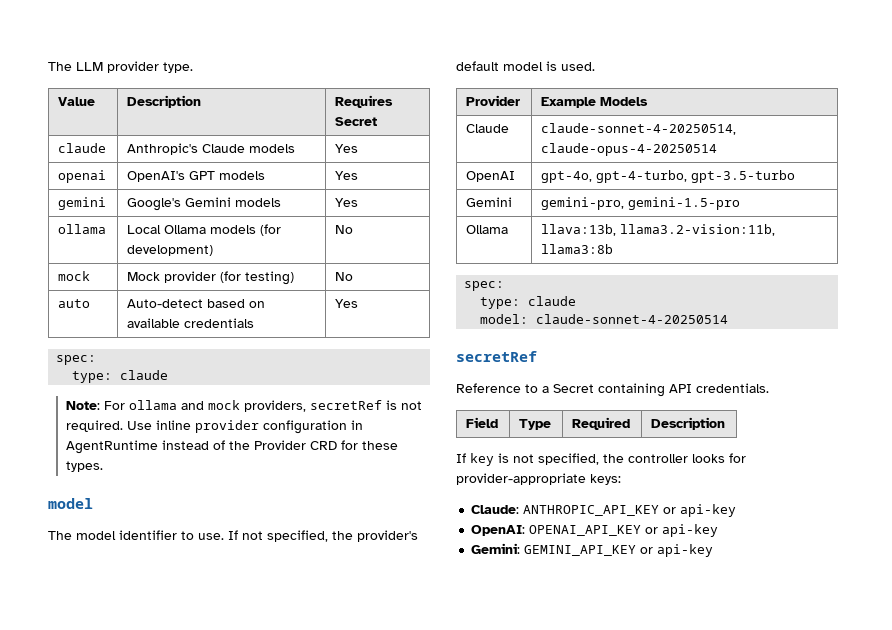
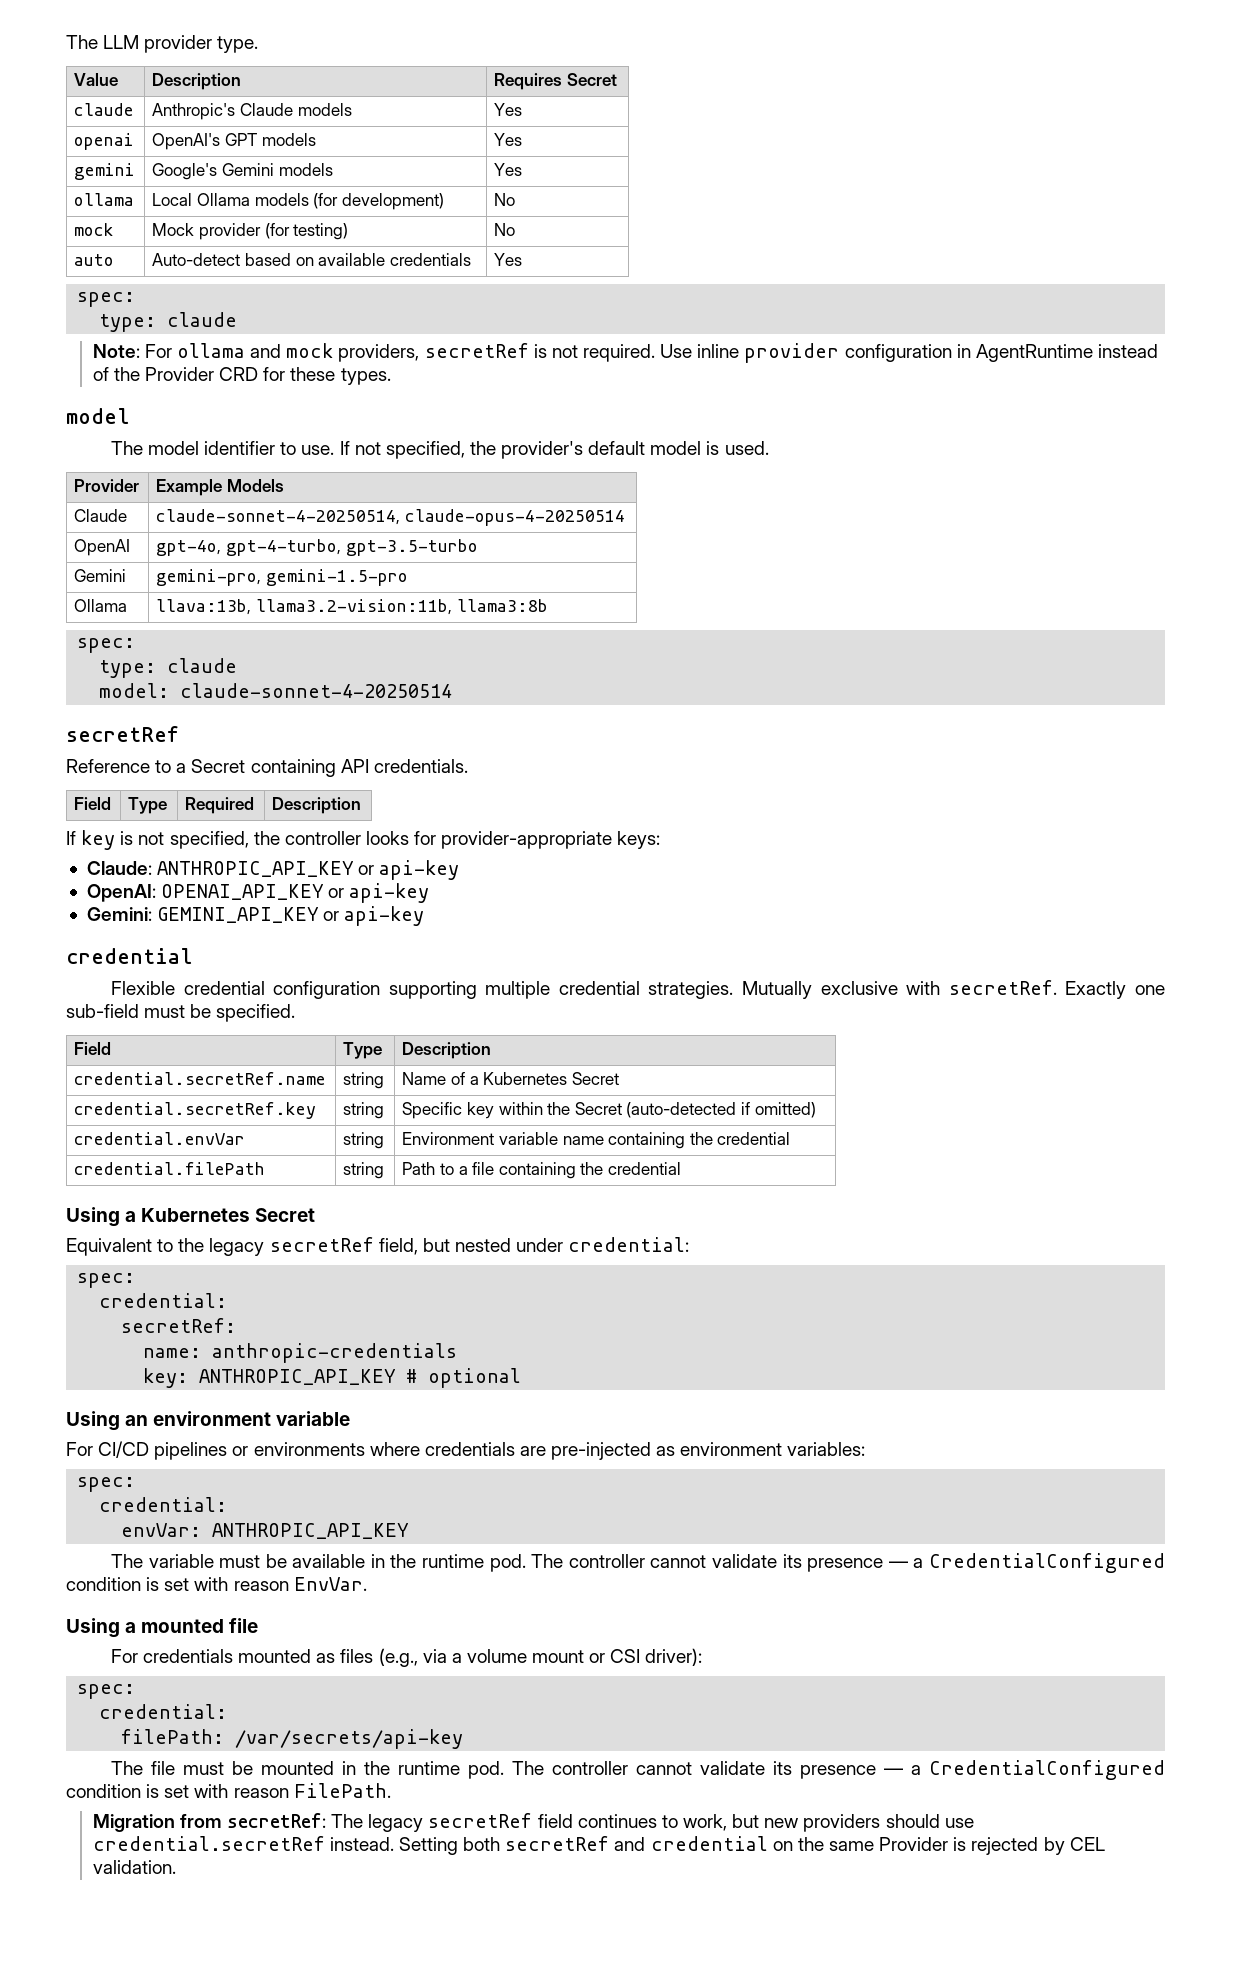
  Gemini: GEMINI_API_KEY or api-key
+ credential
+ Flexible credential configuration supporting multiple credential strategies. Mutually exclusive with secretRef. Exactly one sub-field must be specified.
+ Field | Type | Description
+ credential.secretRef.name | string | Name of a Kubernetes Secret
+ credential.secretRef.key | string | Specific key within the Secret (auto-detected if omitted)
+ credential.envVar | string | Environment variable name containing the credential
+ credential.filePath | string | Path to a file containing the credential
+ Using a Kubernetes Secret
+ Equivalent to the legacy secretRef field, but nested under credential:
+ spec:
+ credential:
+ secretRef:
+ name: anthropic-credentials
+ key: ANTHROPIC_API_KEY # optional
+ Using an environment variable
+ For CI/CD pipelines or environments where credentials are pre-injected as environment variables:
+ spec:
+ credential:
+ envVar: ANTHROPIC_API_KEY
+ The variable must be available in the runtime pod. The controller cannot validate its presence — a CredentialConfigured condition is set with reason EnvVar.
+ Using a mounted file
+ For credentials mounted as files (e.g., via a volume mount or CSI driver):
+ spec:
+ credential:
+ filePath: /var/secrets/api-key
+ The file must be mounted in the runtime pod. The controller cannot validate its presence — a CredentialConfigured condition is set with reason FilePath.
+ Migration from secretRef: The legacy secretRef field continues to work, but new providers should use credential.secretRef instead. Setting both secretRef and credential on the same Provider is rejected by CEL validation.

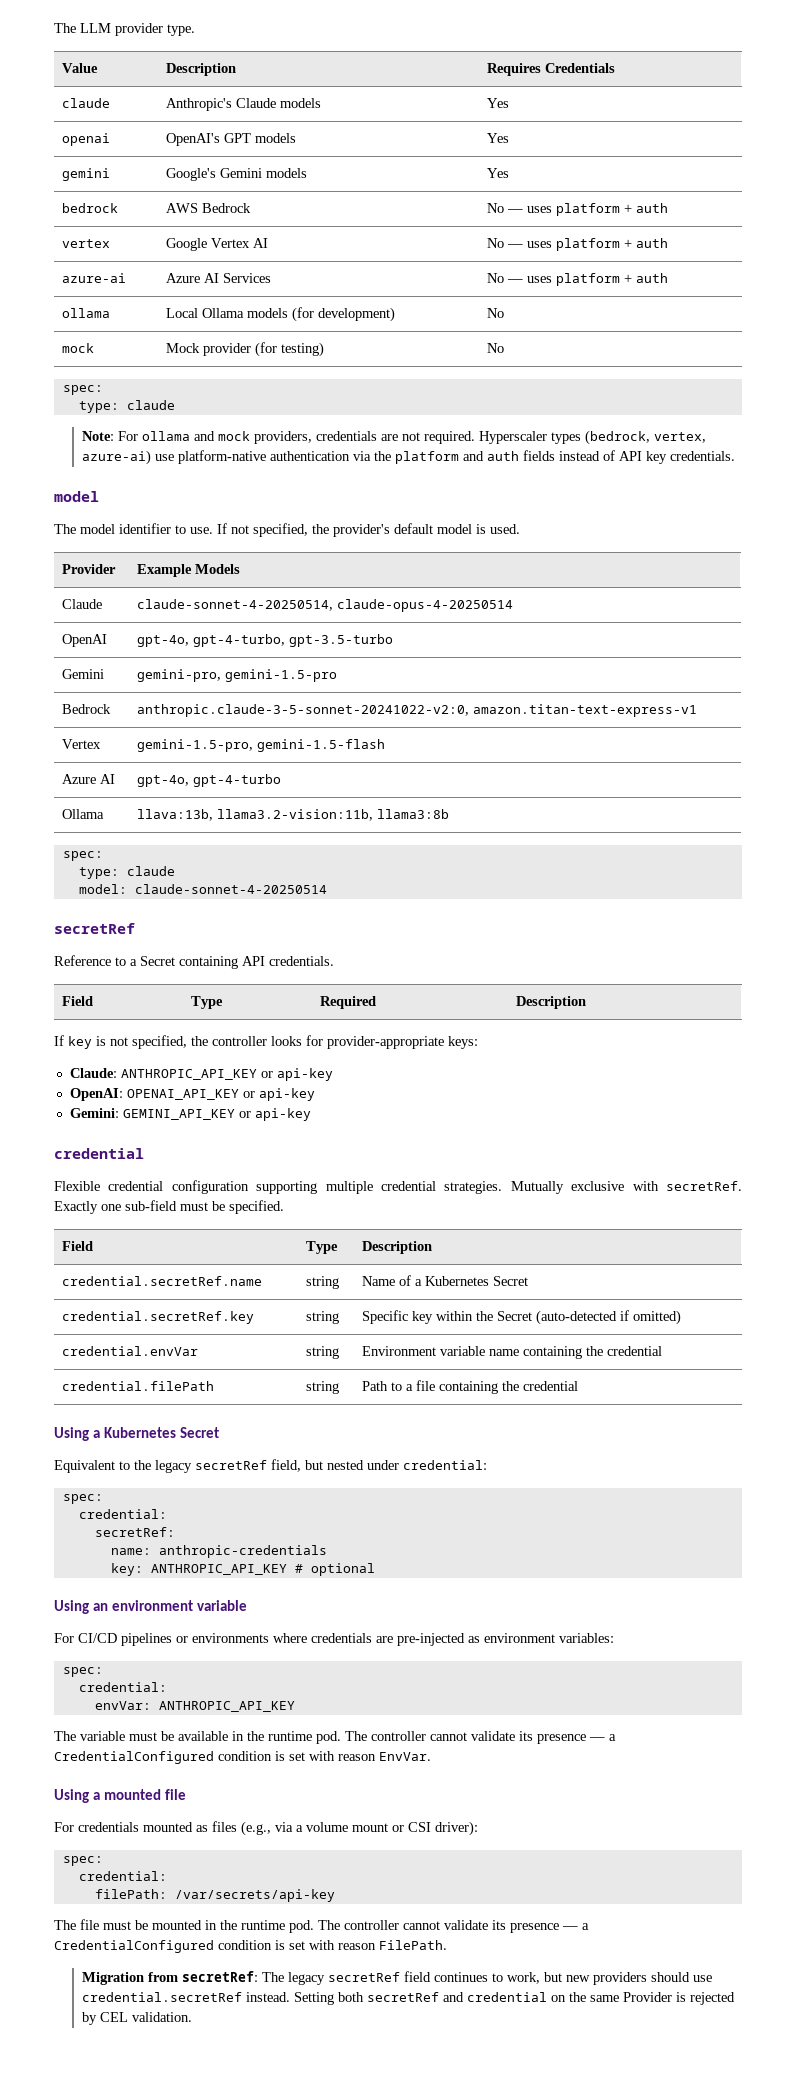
- Value | Description | Requires Secret
+ Value | Description | Requires Credentials
+ bedrock | AWS Bedrock | No — uses platform + auth
+ vertex | Google Vertex AI | No — uses platform + auth
+ azure-ai | Azure AI Services | No — uses platform + auth
- auto | Auto-detect based on available credentials | Yes
- Note: For ollama and mock providers, secretRef is not required. Use inline provider configuration in AgentRuntime instead of the Provider CRD for these types.
+ Note: For ollama and mock providers, credentials are not required. Hyperscaler types (bedrock, vertex, azure-ai) use platform-native authentication via the platform and auth fields instead of API key credentials.
+ Bedrock | anthropic.claude-3-5-sonnet-20241022-v2:0, amazon.titan-text-express-v1
+ Vertex | gemini-1.5-pro, gemini-1.5-flash
+ Azure AI | gpt-4o, gpt-4-turbo

